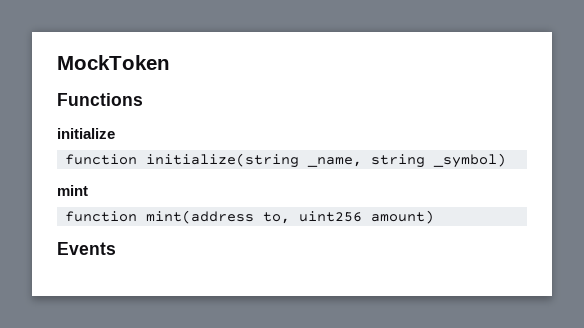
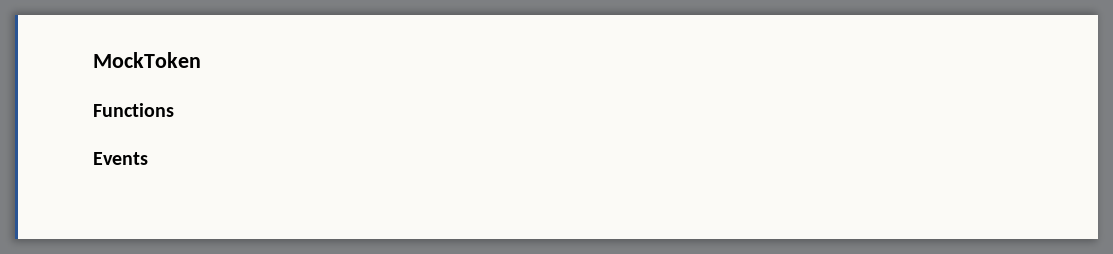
- initialize
- function initialize(string _name, string _symbol)
- mint
- function mint(address to, uint256 amount)

